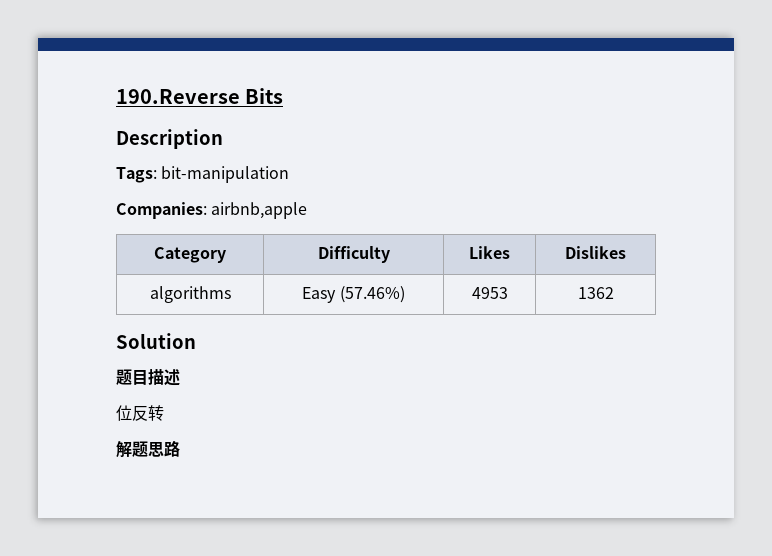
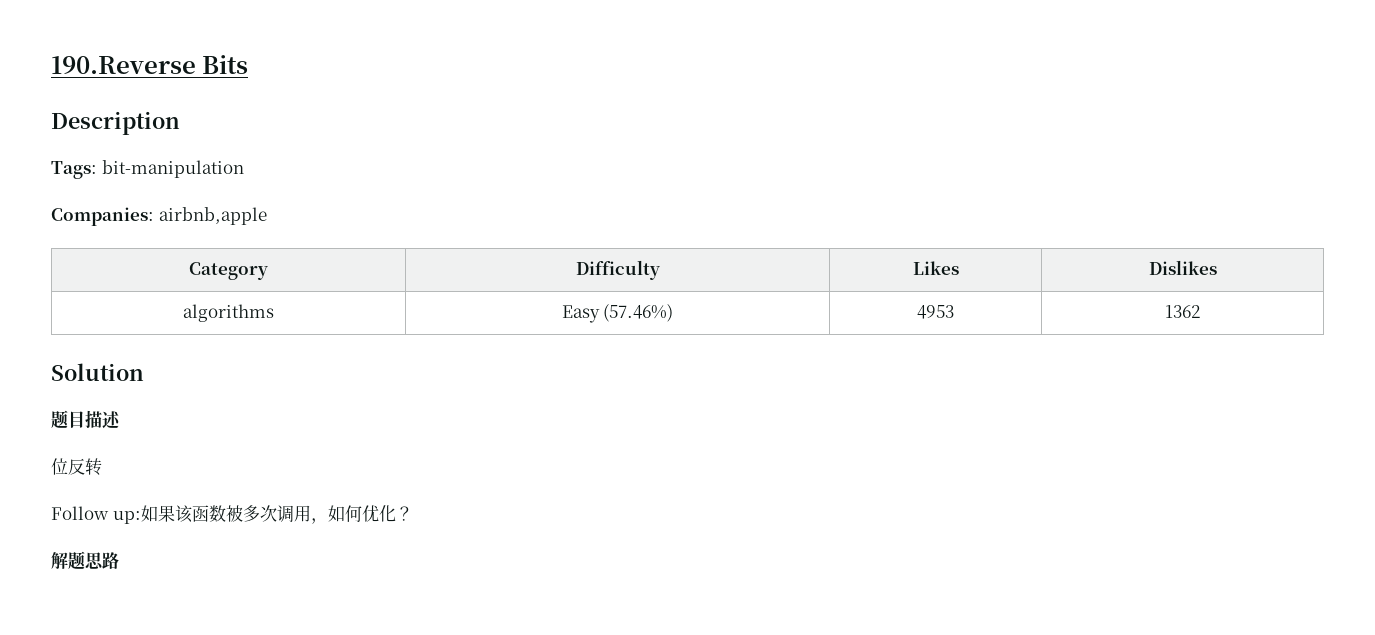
+ Follow up:如果该函数被多次调用，如何优化？

